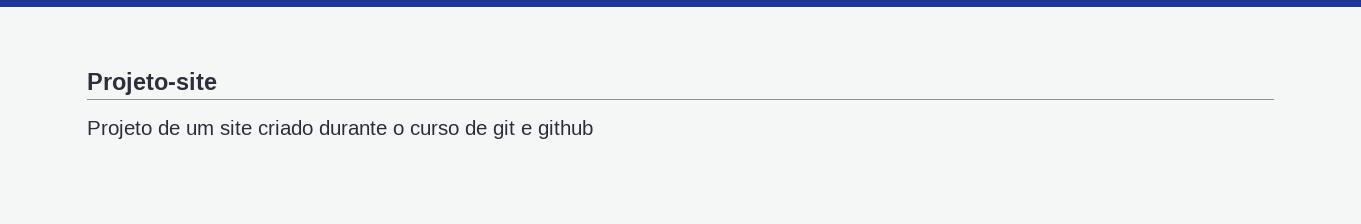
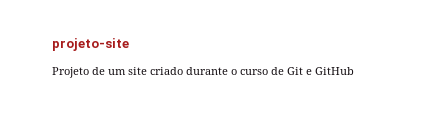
- Projeto-site
+ projeto-site
- Projeto de um site criado durante o curso de git e github
+ Projeto de um site criado durante o curso de Git e GitHub

